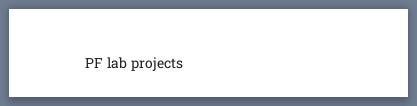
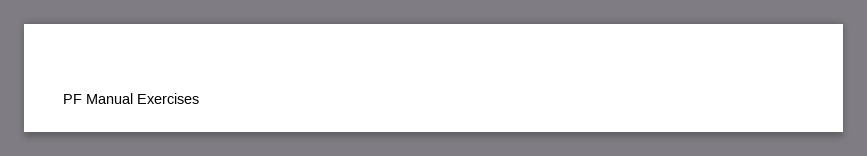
- PF lab projects
+ PF Manual Exercises

